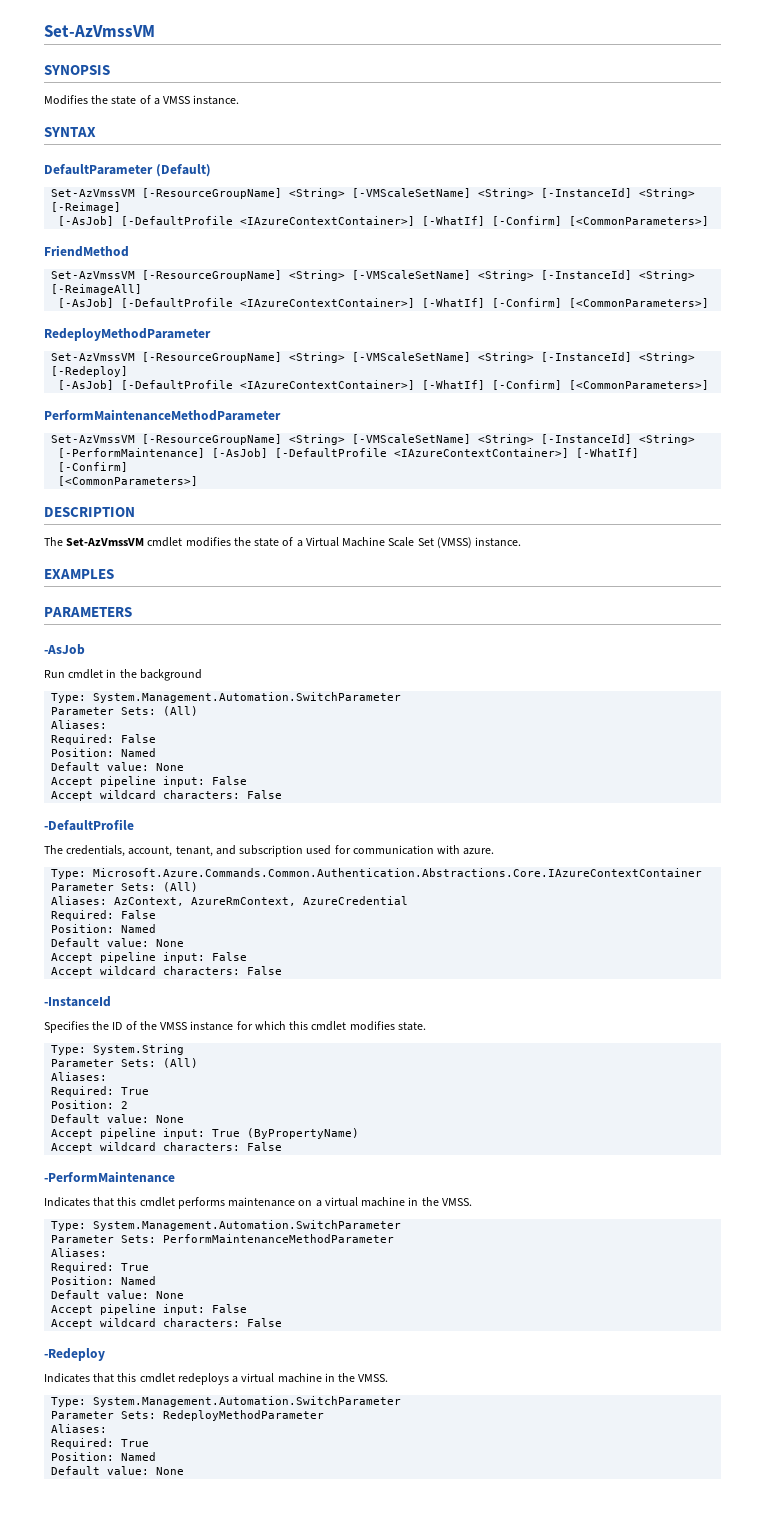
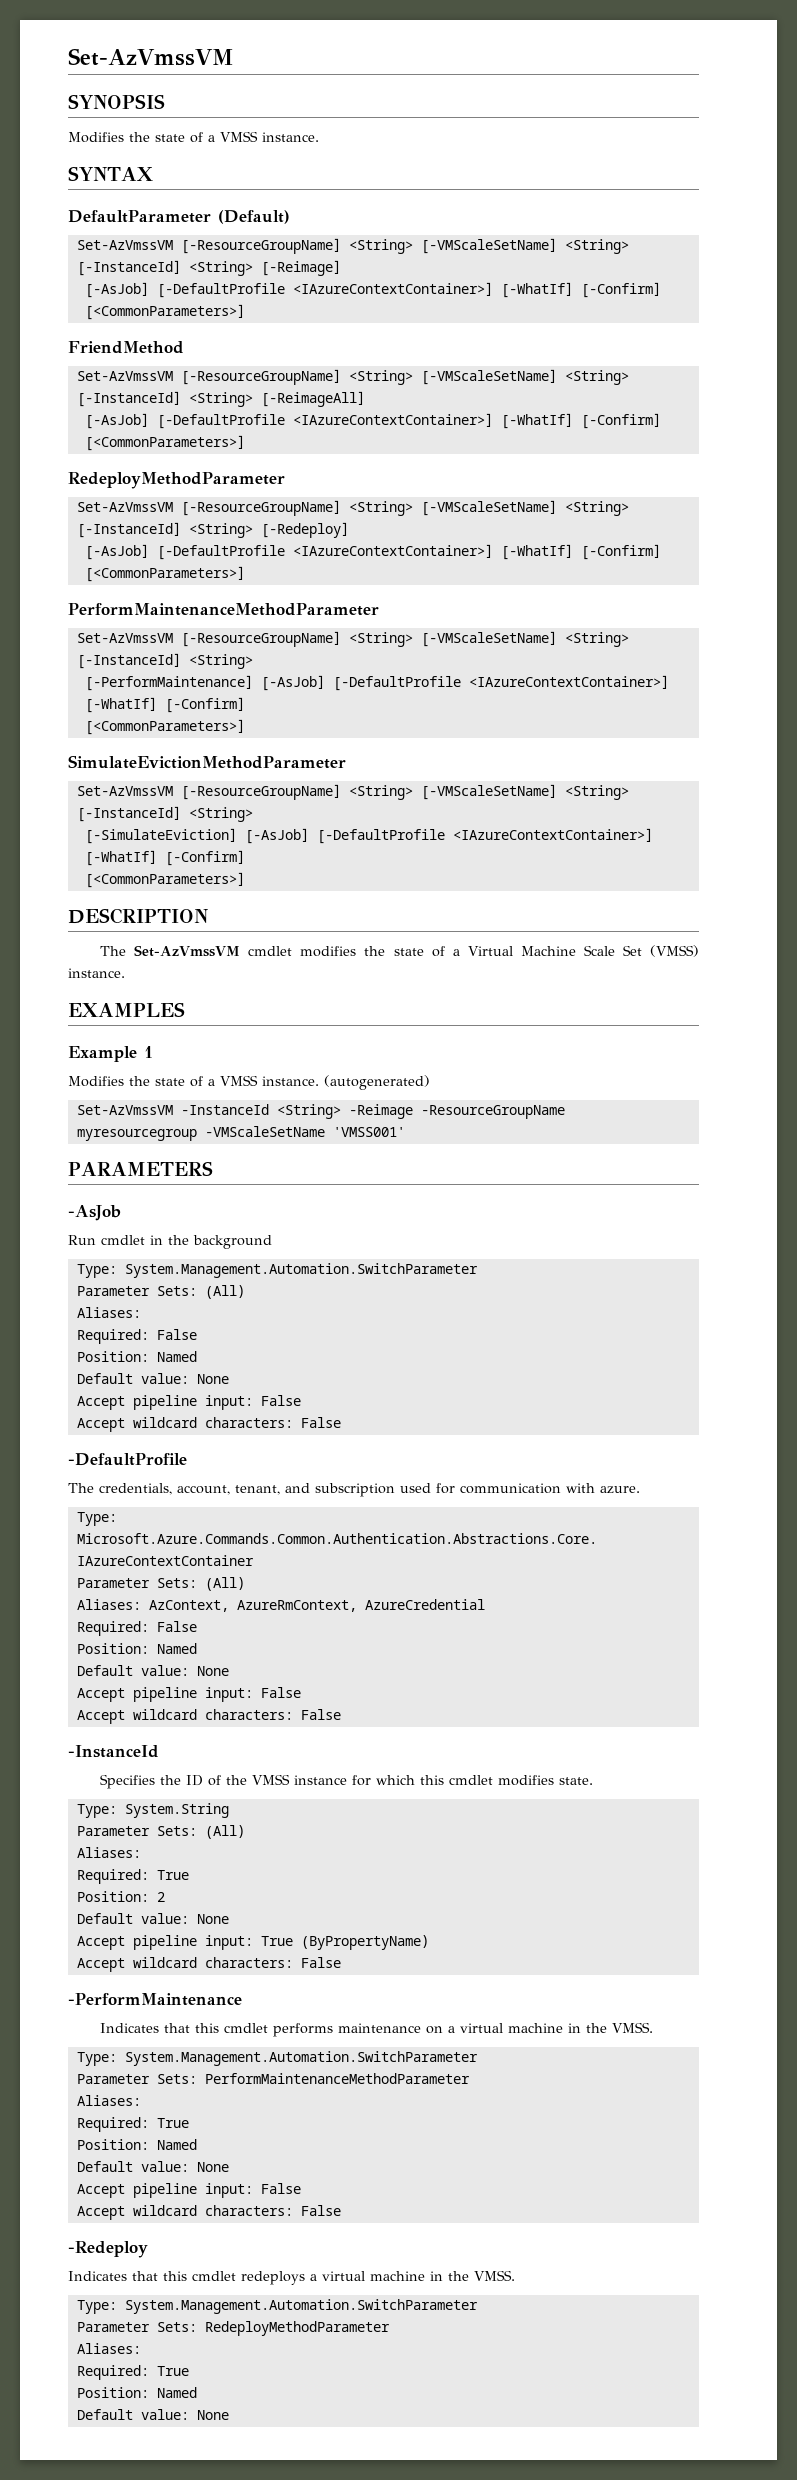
+ SimulateEvictionMethodParameter
+ Set-AzVmssVM [-ResourceGroupName] <String> [-VMScaleSetName] <String> [-InstanceId] <String>
+ [-SimulateEviction] [-AsJob] [-DefaultProfile <IAzureContextContainer>] [-WhatIf] [-Confirm]
+ [<CommonParameters>]
+ Example 1
+ Modifies the state of a VMSS instance. (autogenerated)
+ Set-AzVmssVM -InstanceId <String> -Reimage -ResourceGroupName myresourcegroup -VMScaleSetName 'VMSS001'

